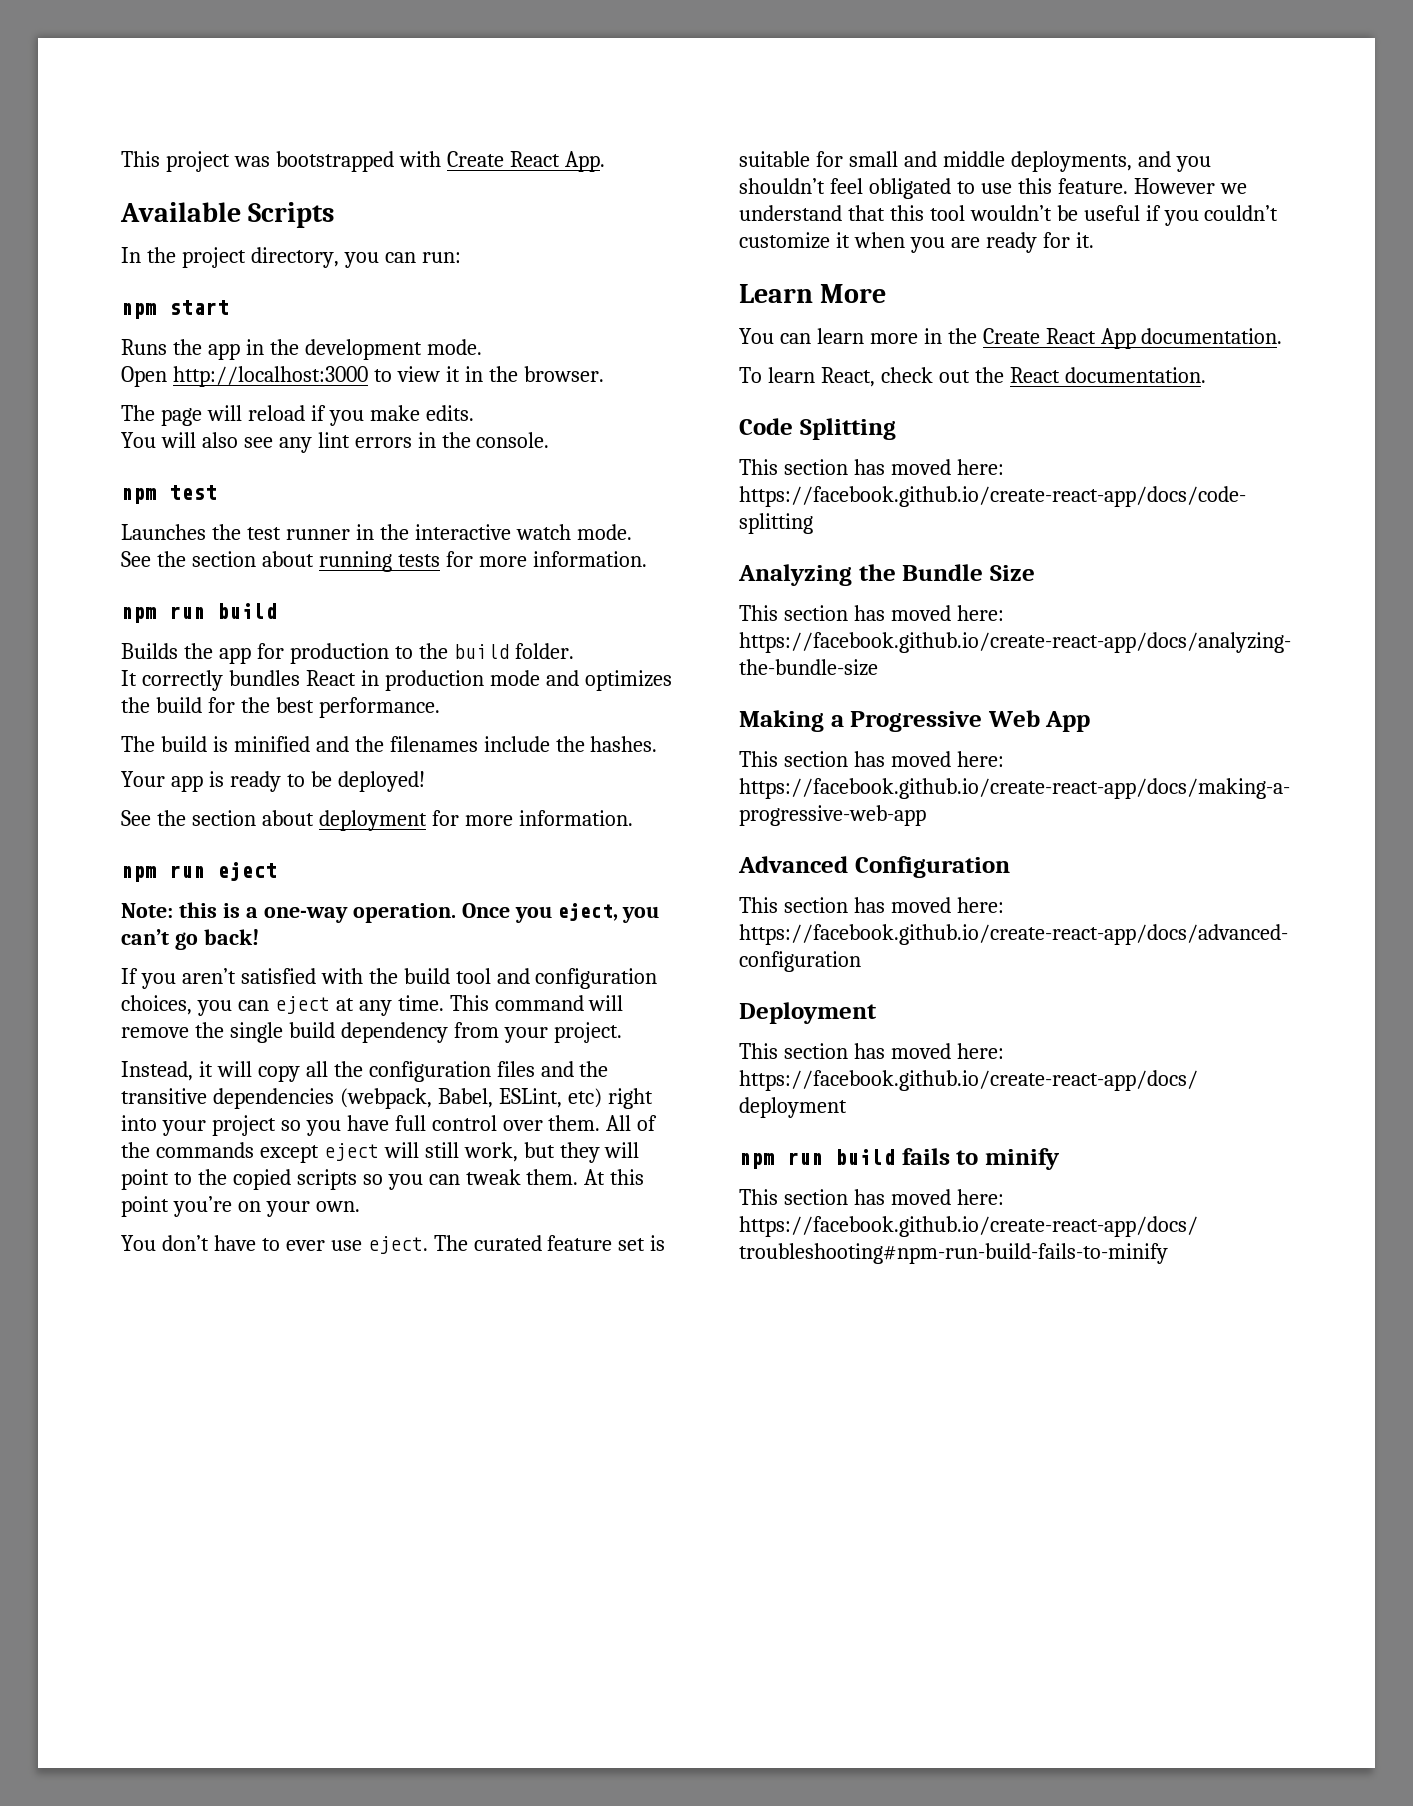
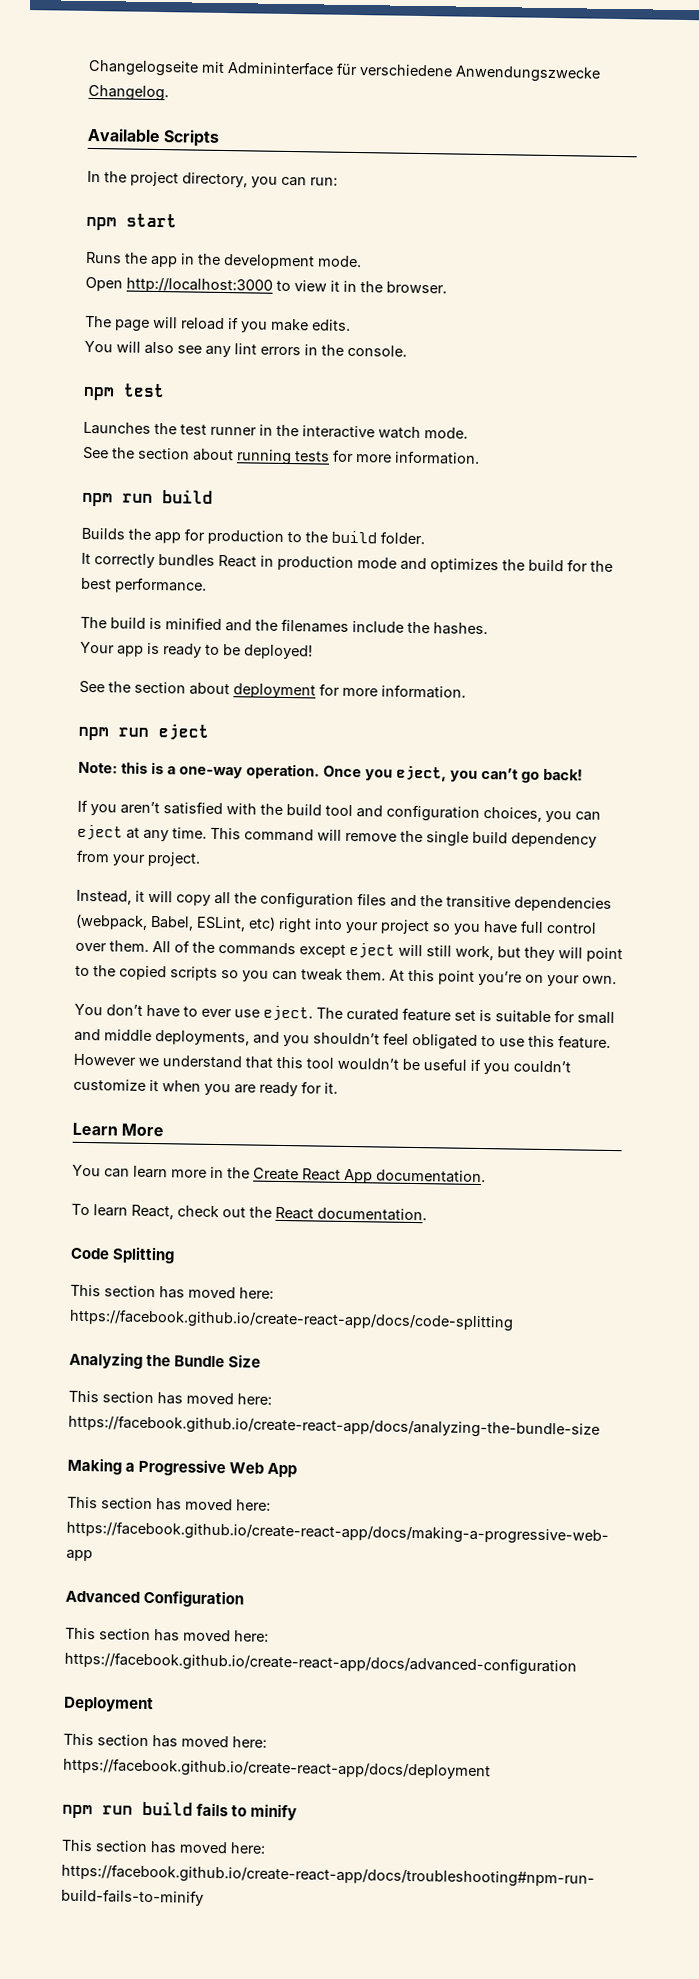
- This project was bootstrapped with Create React App.
+ Changelogseite mit Admininterface für verschiedene Anwendungszwecke Changelog.

